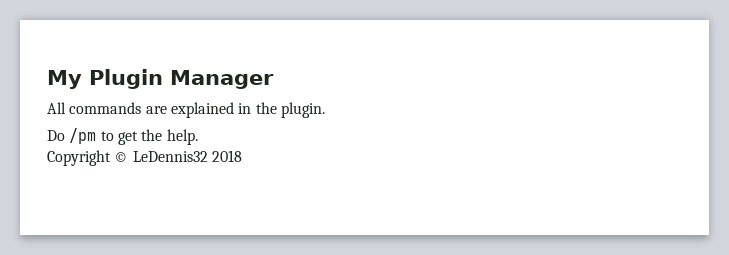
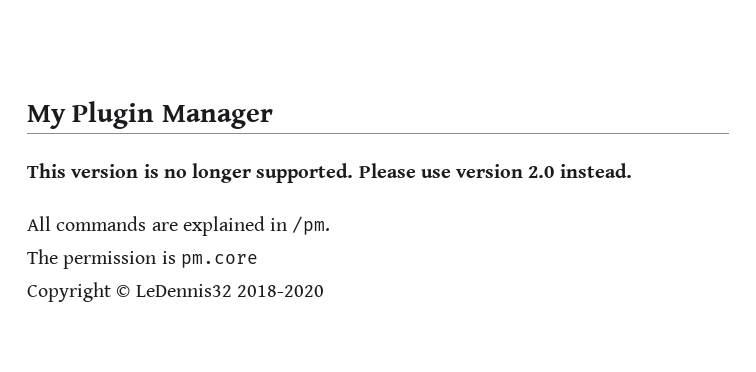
+ This version is no longer supported. Please use version 2.0 instead.
- All commands are explained in the plugin.
- Do /pm to get the help.
+ All commands are explained in /pm.
+ The permission is pm.core
- Copyright © LeDennis32 2018
+ Copyright © LeDennis32 2018-2020

